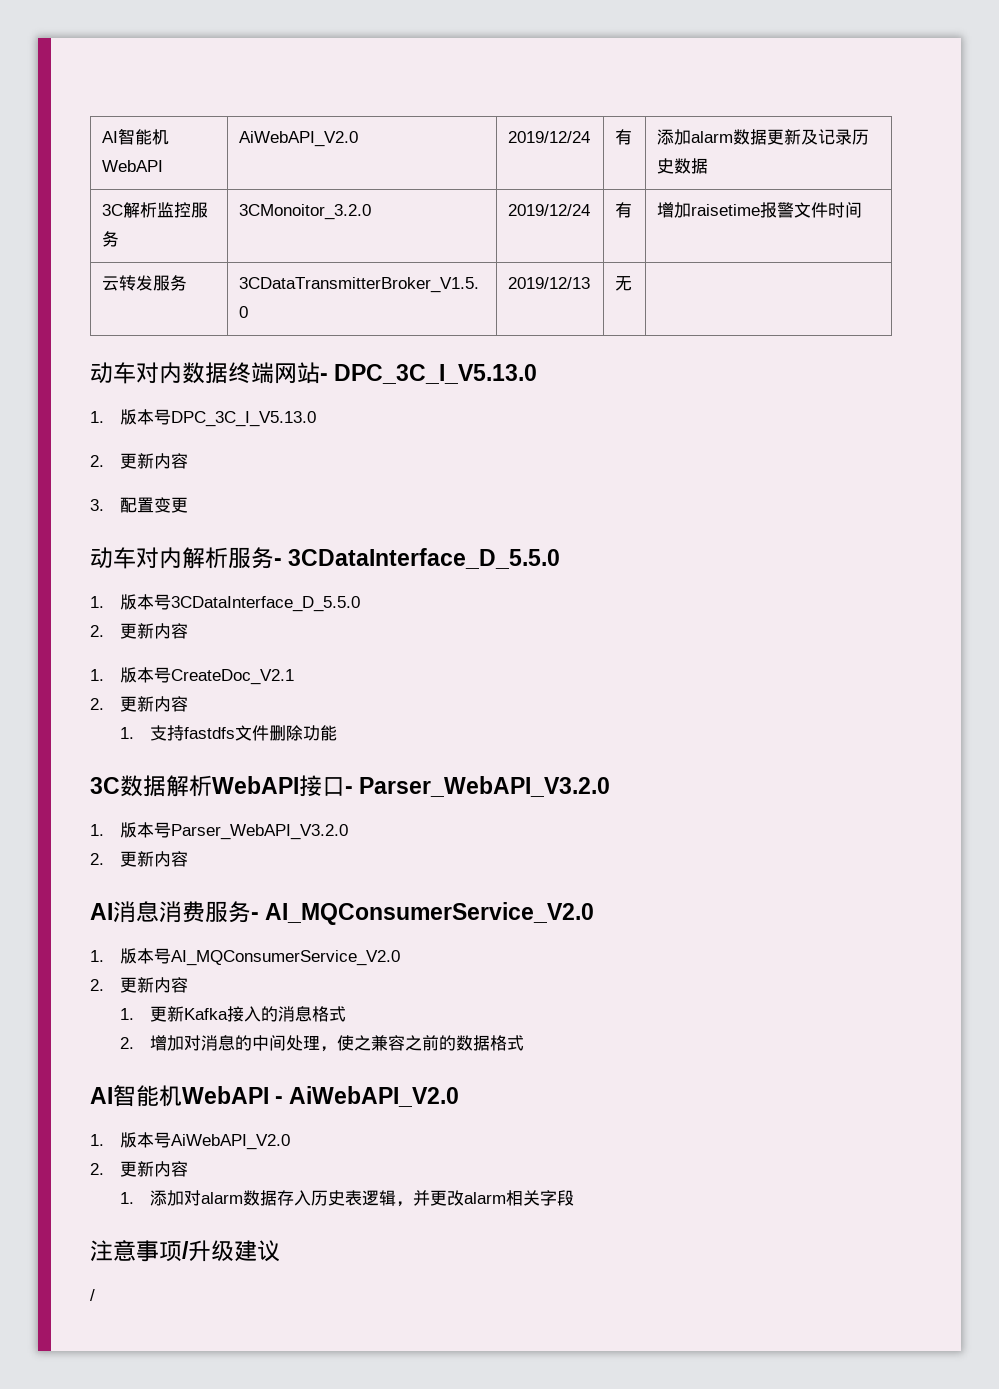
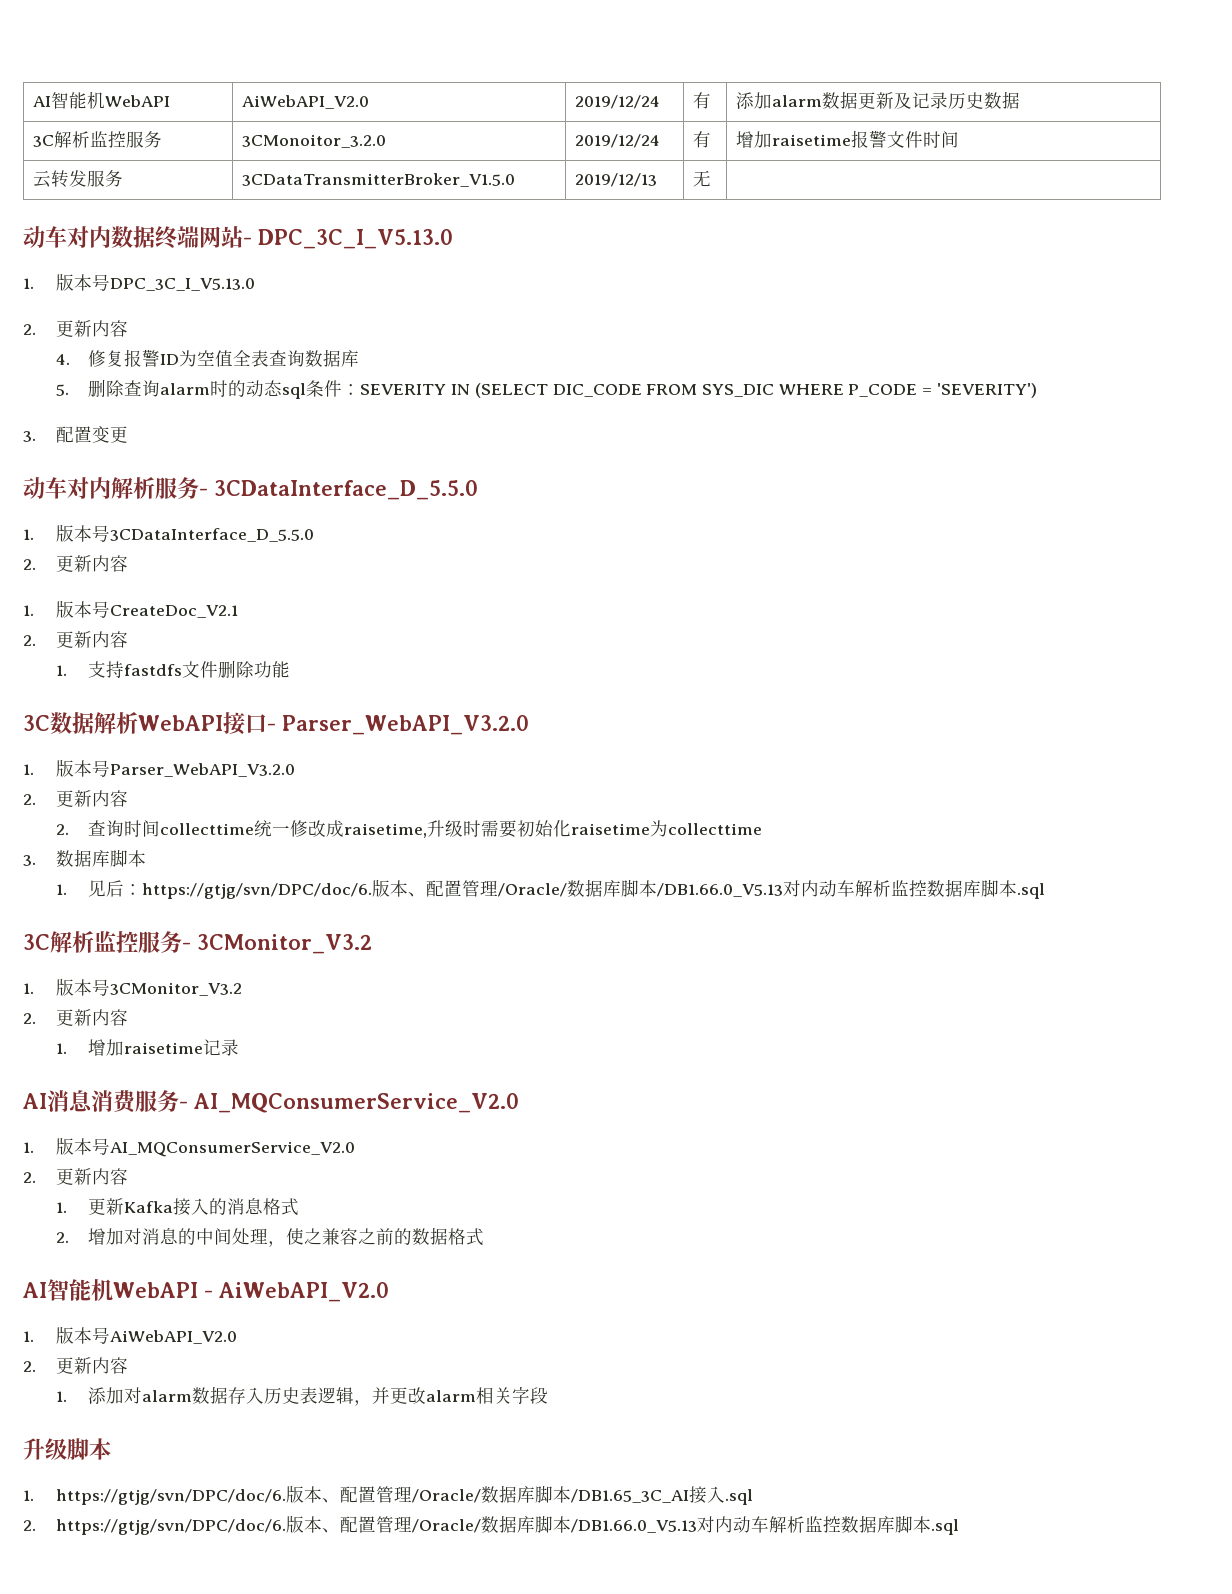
+ 4.修复报警ID为空值全表查询数据库
+ 5.删除查询alarm时的动态sql条件：SEVERITY IN (SELECT DIC_CODE FROM SYS_DIC WHERE P_CODE = 'SEVERITY')
+ 2.查询时间collecttime统一修改成raisetime,升级时需要初始化raisetime为collecttime
+ 3.数据库脚本
+ 1.见后：https://gtjg/svn/DPC/doc/6.版本、配置管理/Oracle/数据库脚本/DB1.66.0_V5.13对内动车解析监控数据库脚本.sql
+ 3C解析监控服务- 3CMonitor_V3.2
+ 1.版本号3CMonitor_V3.2
+ 2.更新内容
+ 1.增加raisetime记录
- 注意事项/升级建议
- /
+ 升级脚本
+ 1. https://gtjg/svn/DPC/doc/6.版本、配置管理/Oracle/数据库脚本/DB1.65_3C_AI接入.sql
+ 2. https://gtjg/svn/DPC/doc/6.版本、配置管理/Oracle/数据库脚本/DB1.66.0_V5.13对内动车解析监控数据库脚本.sql

